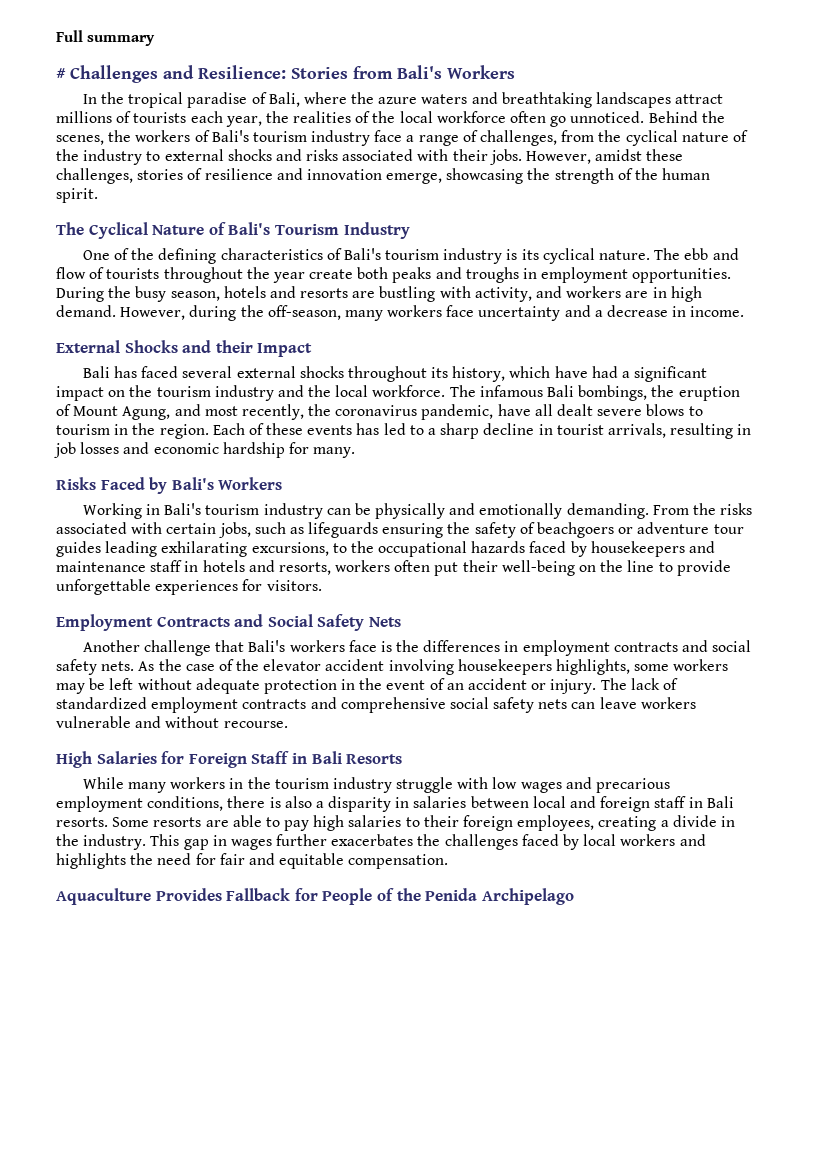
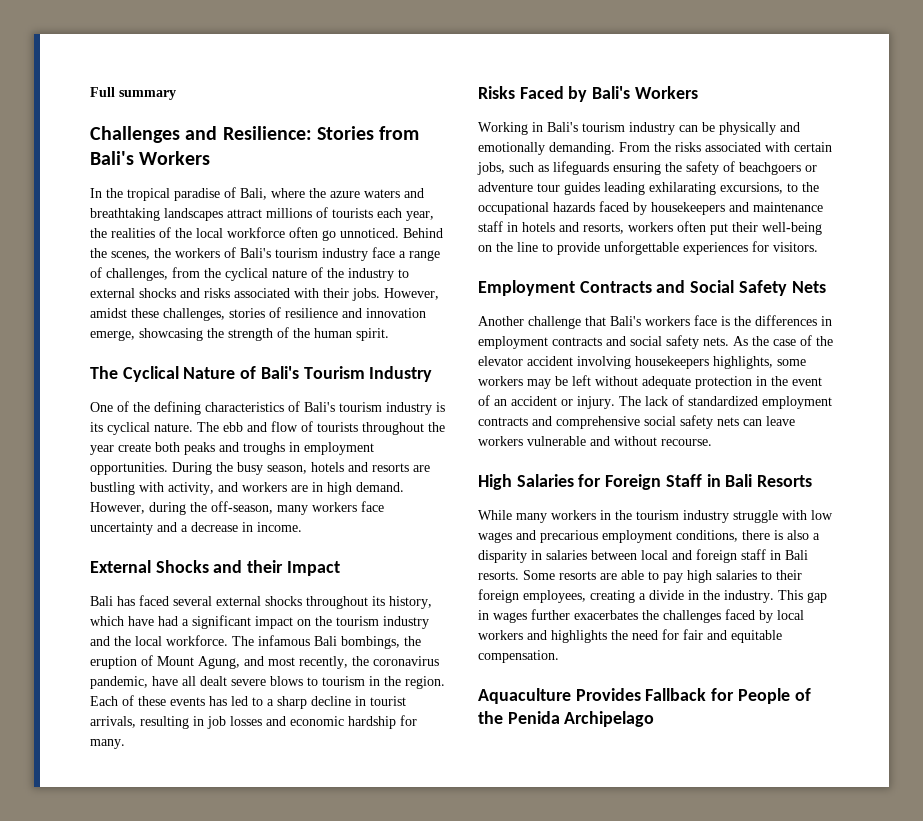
- # Challenges and Resilience: Stories from Bali's Workers
+ Challenges and Resilience: Stories from Bali's Workers

